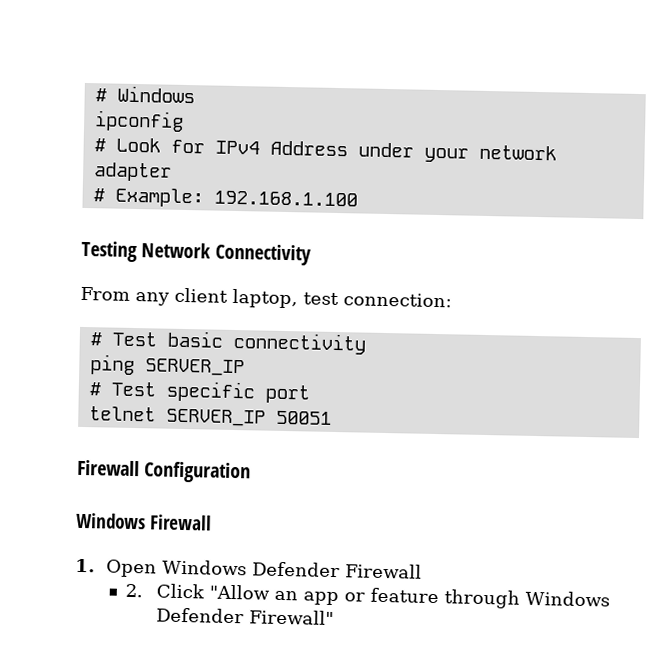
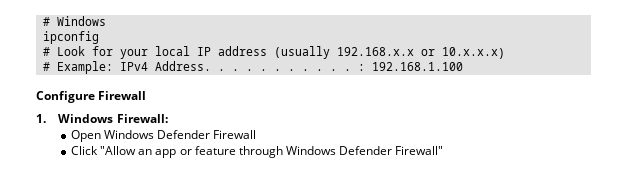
- # Look for IPv4 Address under your network adapter
- # Example: 192.168.1.100
- Testing Network Connectivity
- From any client laptop, test connection:
- # Test basic connectivity
- ping SERVER_IP
- # Test specific port
- telnet SERVER_IP 50051
- Firewall Configuration
- Windows Firewall
+ # Look for your local IP address (usually 192.168.x.x or 10.x.x.x)
+ # Example: IPv4 Address. . . . . . . . . . . : 192.168.1.100
+ Configure Firewall
- 1. Open Windows Defender Firewall
+ 1. Windows Firewall:
+ Open Windows Defender Firewall
- 2. Click "Allow an app or feature through Windows Defender Firewall"
+ Click "Allow an app or feature through Windows Defender Firewall"

